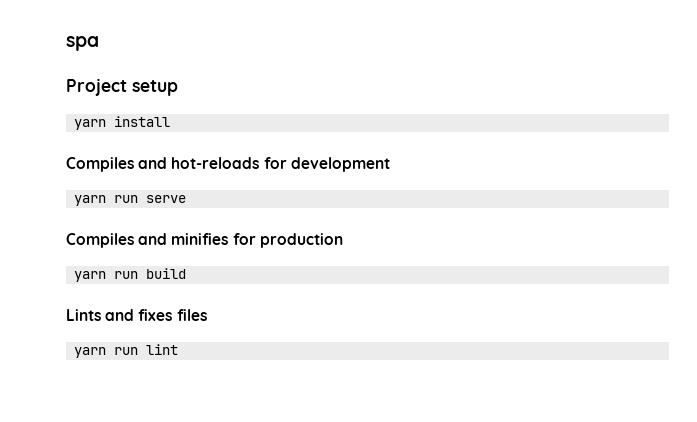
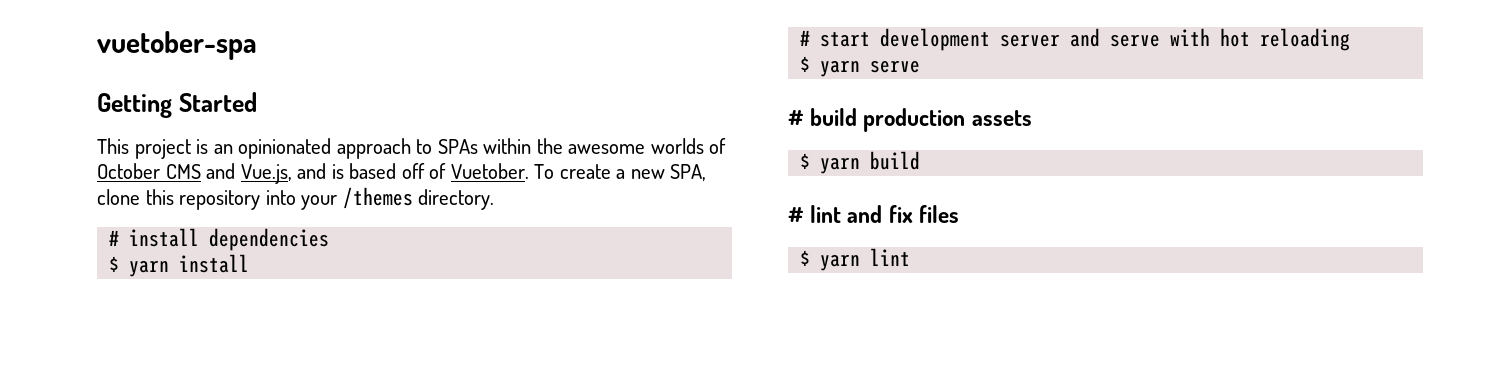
- spa
- Project setup
- yarn install
- Compiles and hot-reloads for development
- yarn run serve
- Compiles and minifies for production
- yarn run build
- Lints and fixes files
+ vuetober-spa
+ Getting Started
+ This project is an opinionated approach to SPAs within the awesome worlds of October CMS and Vue.js, and is based off of Vuetober. To create a new SPA, clone this repository into your /themes directory.
+ # install dependencies
+ $ yarn install
+ # start development server and serve with hot reloading
+ $ yarn serve
+ # build production assets
+ $ yarn build
+ # lint and fix files
- yarn run lint
+ $ yarn lint

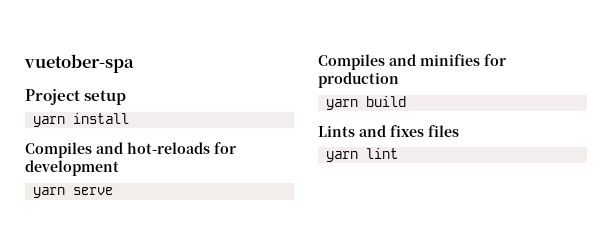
- Getting Started
- This project is an opinionated approach to SPAs within the awesome worlds of October CMS and Vue.js, and is based off of Vuetober. To create a new SPA, clone this repository into your /themes directory.
- # install dependencies
- $ yarn install
- # start development server and serve with hot reloading
- $ yarn serve
- # build production assets
- $ yarn build
+ Project setup
+ yarn install
+ Compiles and hot-reloads for development
+ yarn serve
+ Compiles and minifies for production
+ yarn build
- # lint and fix files
+ Lints and fixes files
- $ yarn lint
+ yarn lint

